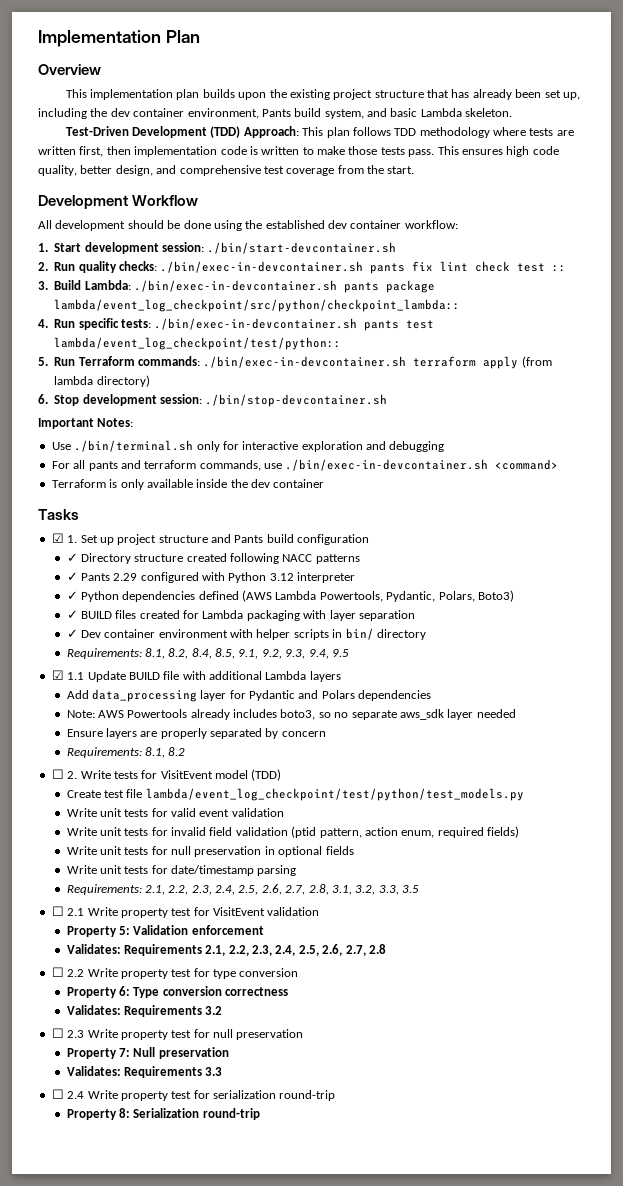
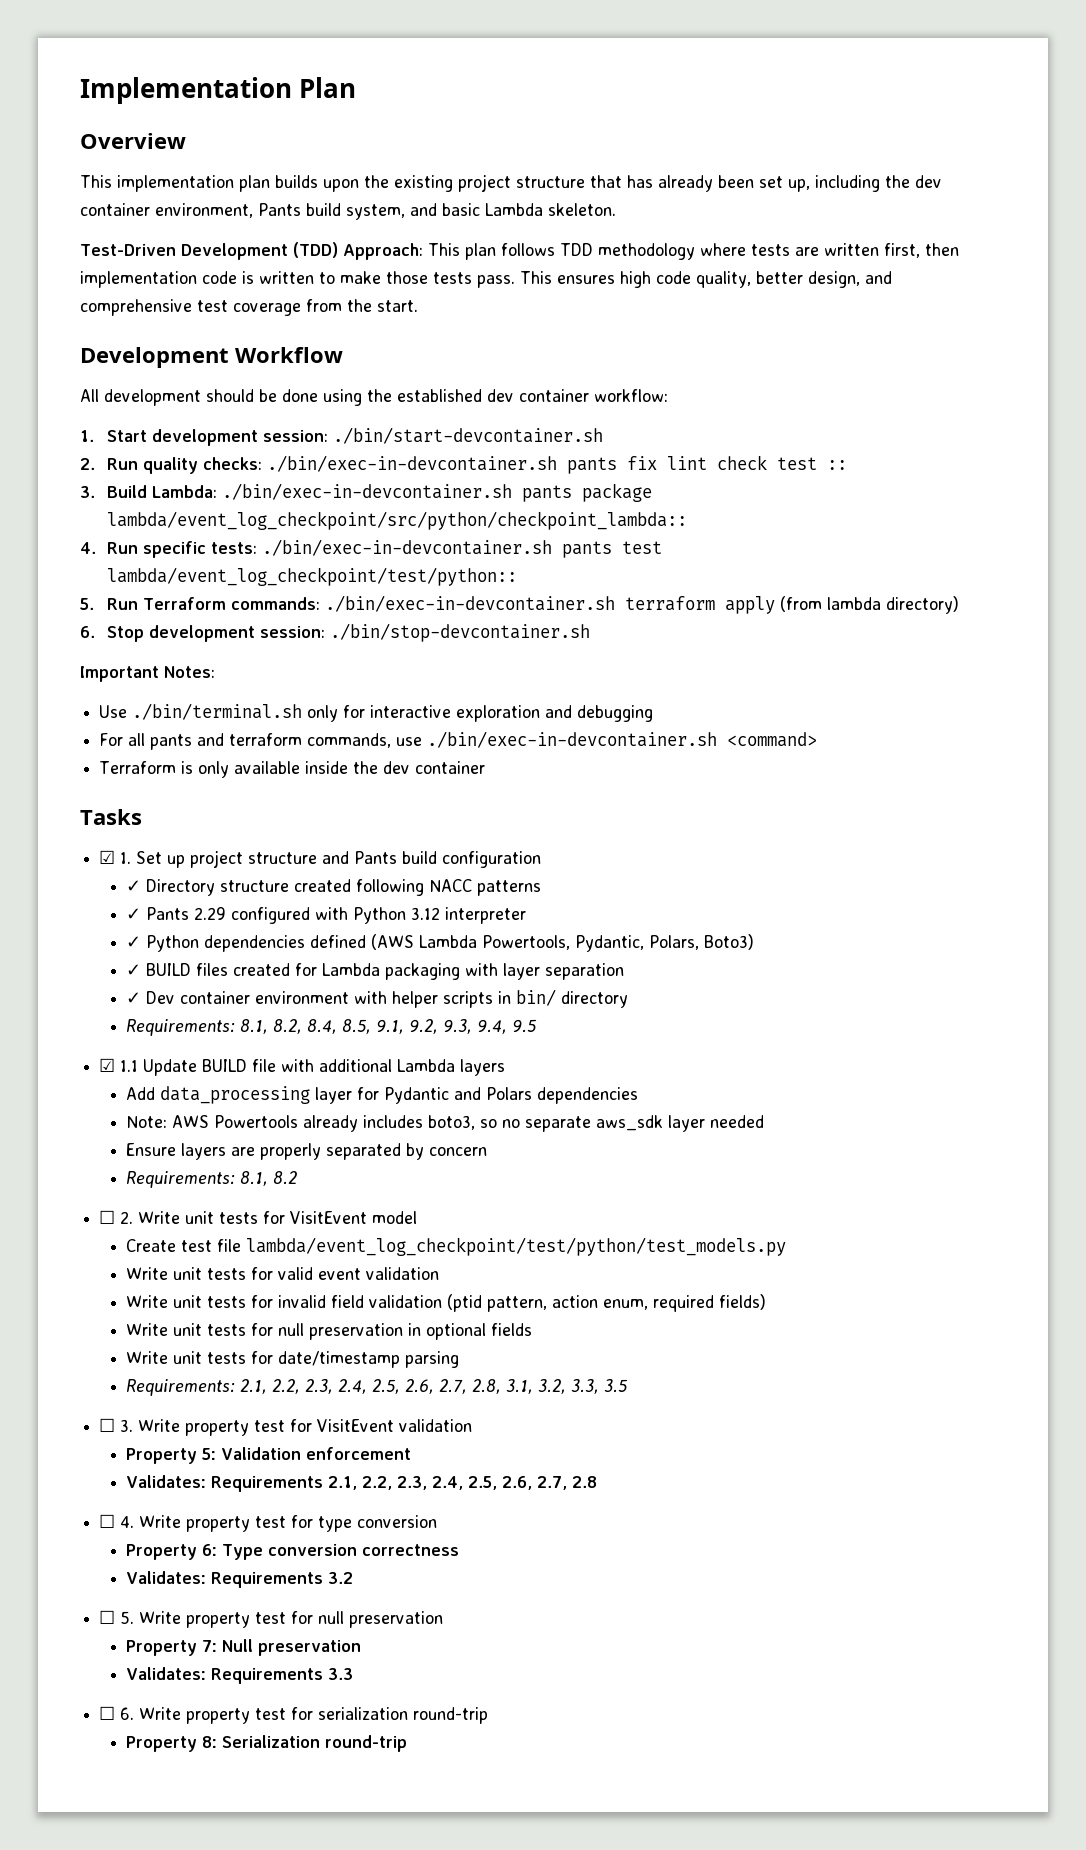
- ☐ 2. Write tests for VisitEvent model (TDD)
+ ☐ 2. Write unit tests for VisitEvent model
- ☐ 2.1 Write property test for VisitEvent validation
+ ☐ 3. Write property test for VisitEvent validation
- ☐ 2.2 Write property test for type conversion
+ ☐ 4. Write property test for type conversion
- ☐ 2.3 Write property test for null preservation
+ ☐ 5. Write property test for null preservation
- ☐ 2.4 Write property test for serialization round-trip
+ ☐ 6. Write property test for serialization round-trip

